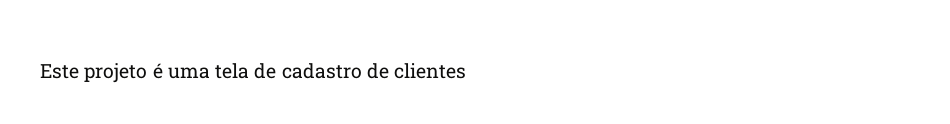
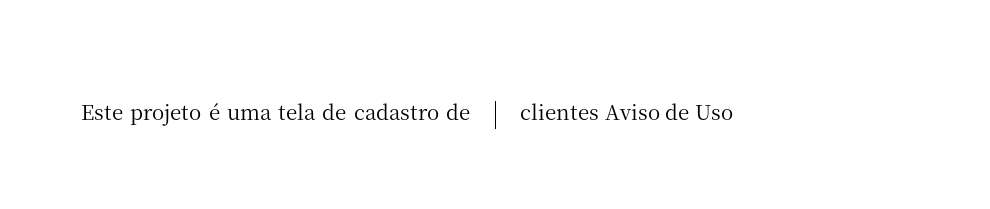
- Este projeto é uma tela de cadastro de clientes
+ Este projeto é uma tela de cadastro de clientes Aviso de Uso

